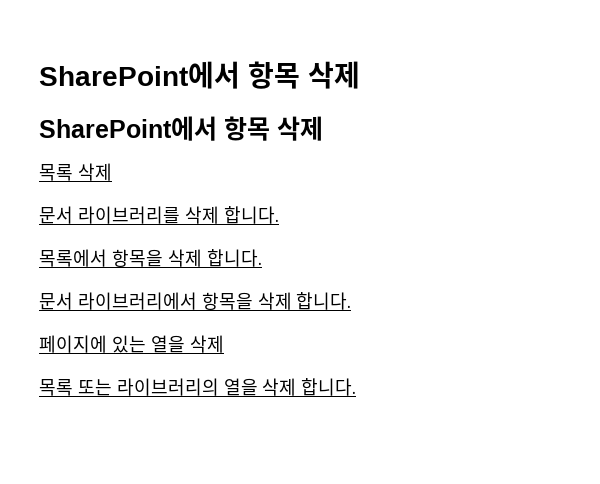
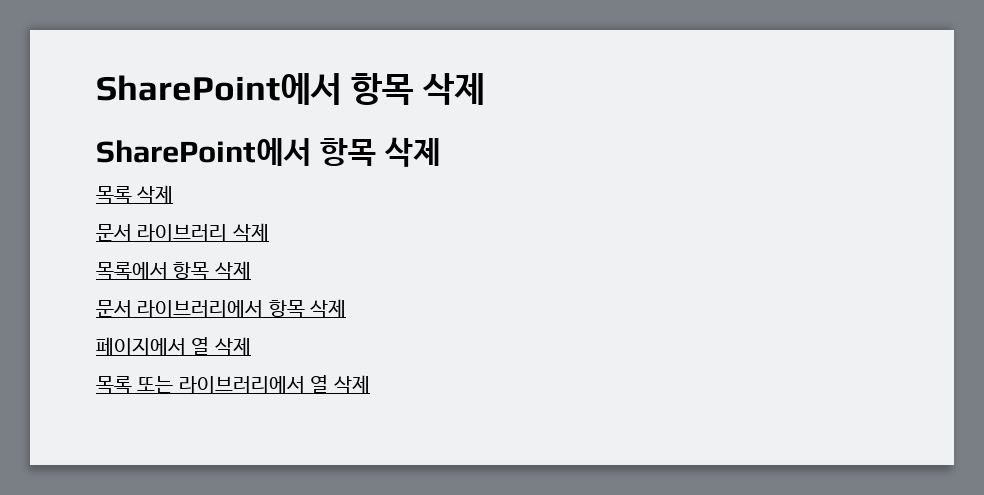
- 문서 라이브러리를 삭제 합니다.
+ 문서 라이브러리 삭제
- 목록에서 항목을 삭제 합니다.
+ 목록에서 항목 삭제
- 문서 라이브러리에서 항목을 삭제 합니다.
- 페이지에 있는 열을 삭제
+ 문서 라이브러리에서 항목 삭제
+ 페이지에서 열 삭제
- 목록 또는 라이브러리의 열을 삭제 합니다.
+ 목록 또는 라이브러리에서 열 삭제

